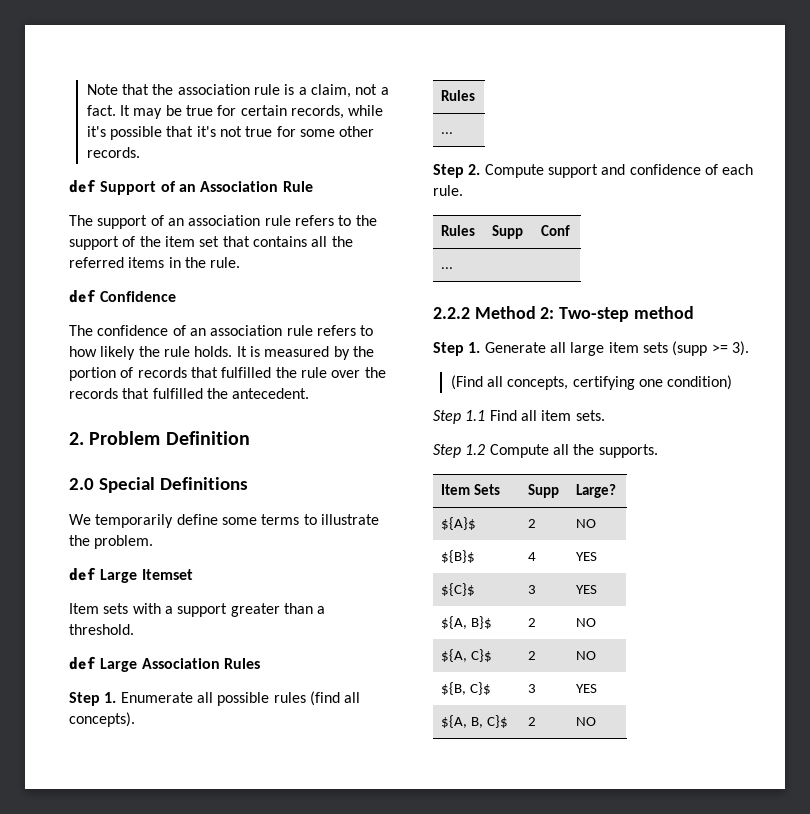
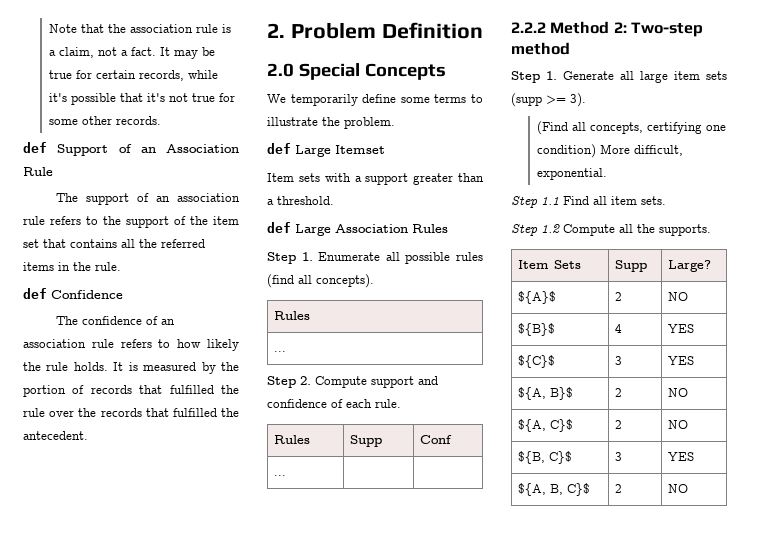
- 2.0 Special Definitions
+ 2.0 Special Concepts
- (Find all concepts, certifying one condition)
+ (Find all concepts, certifying one condition) More difficult, exponential.

